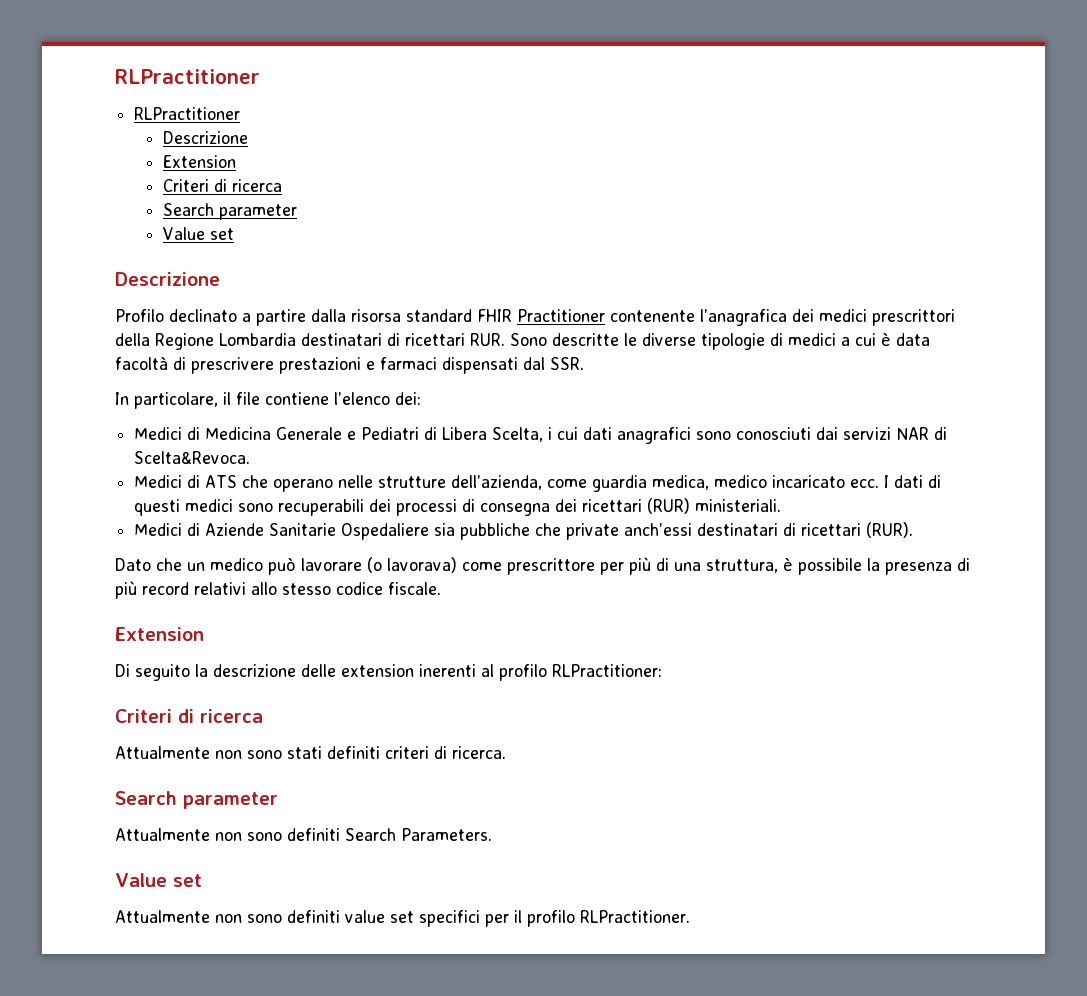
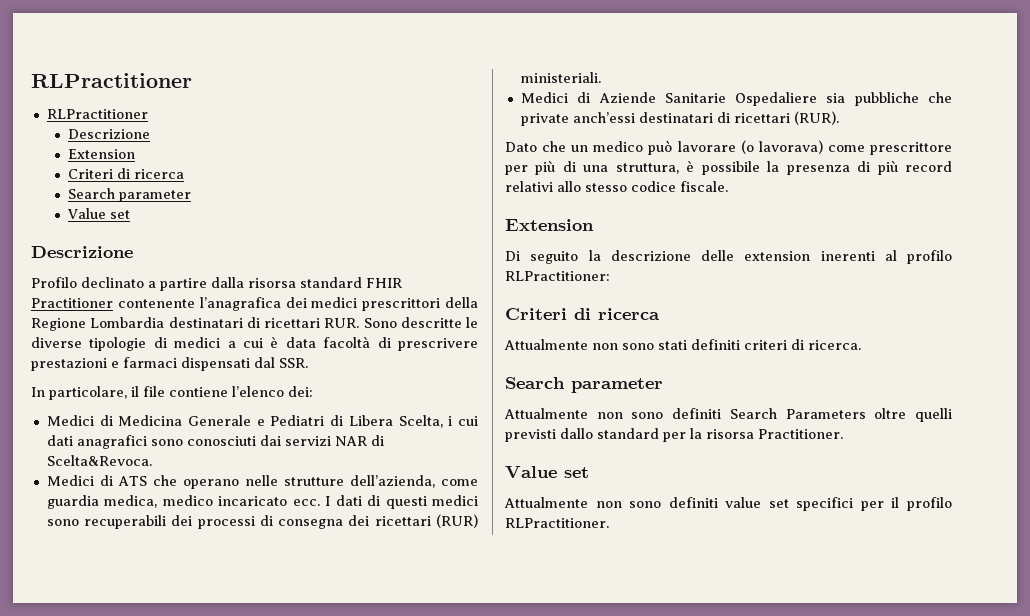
- Attualmente non sono definiti Search Parameters.
+ Attualmente non sono definiti Search Parameters oltre quelli previsti dallo standard per la risorsa Practitioner.

